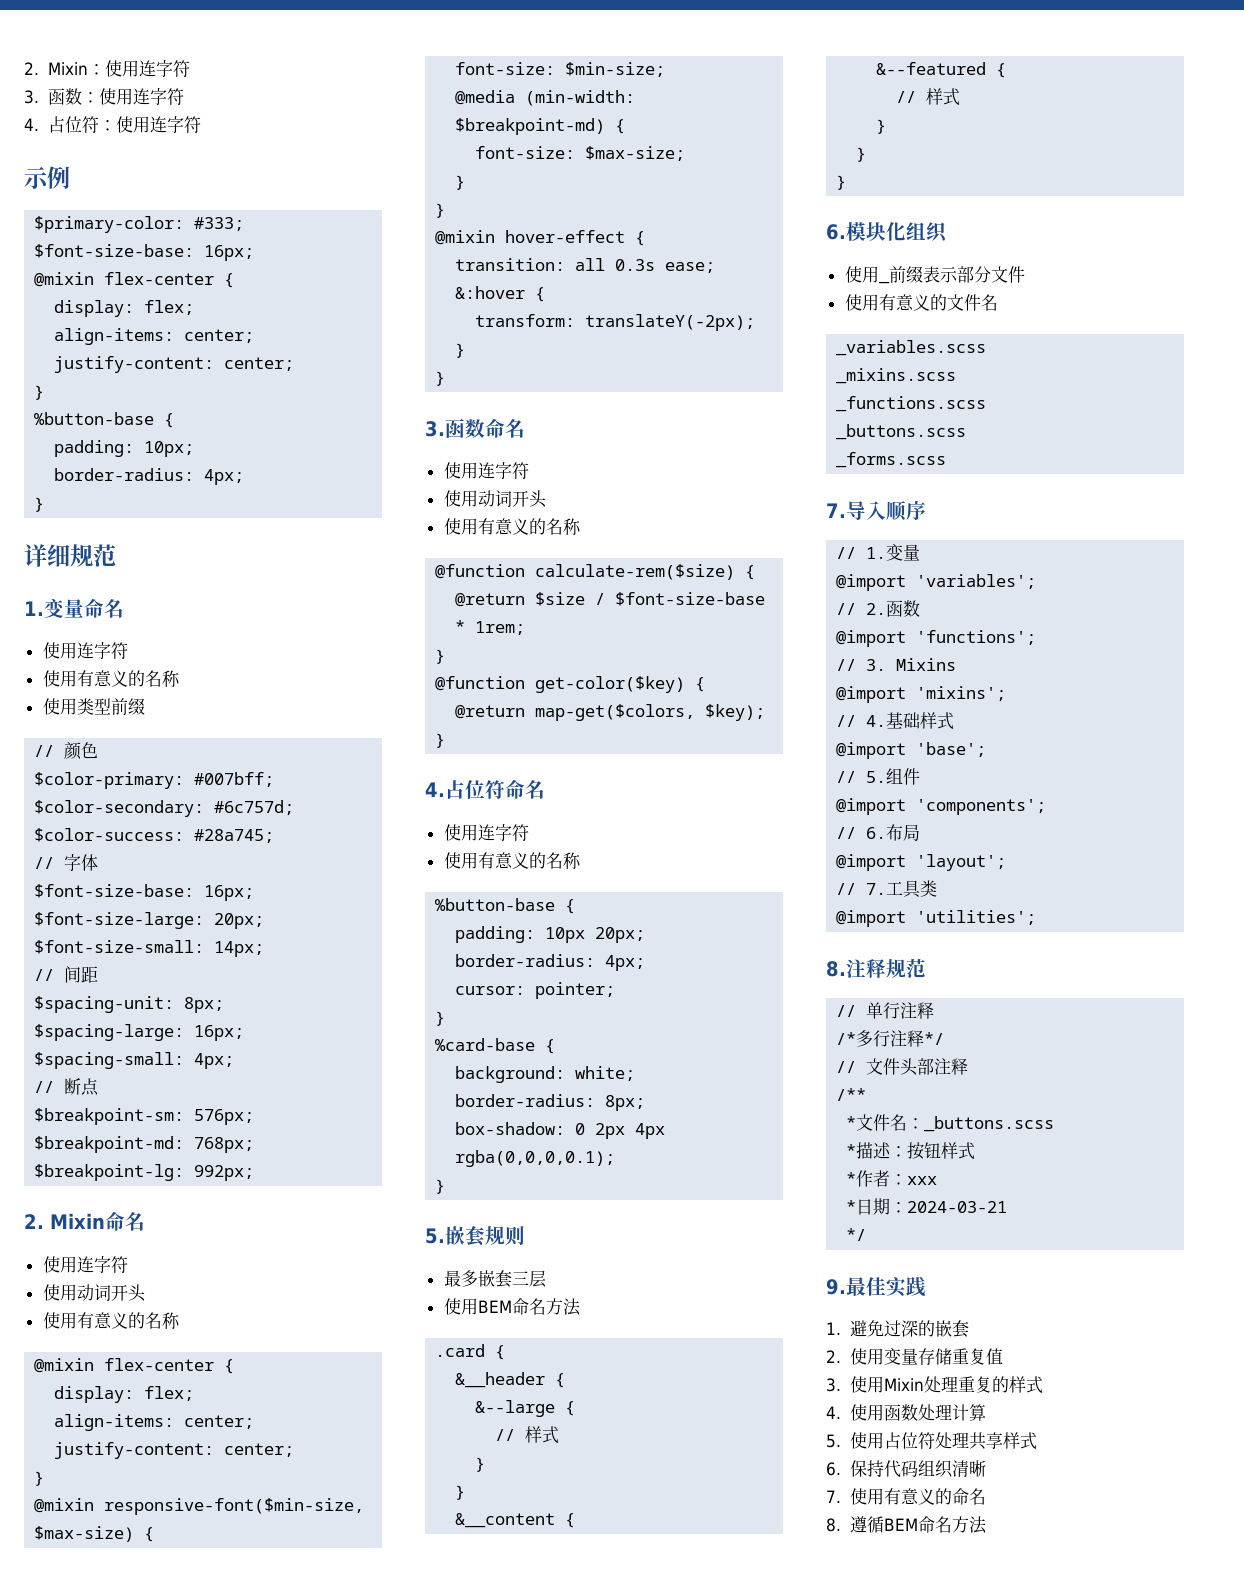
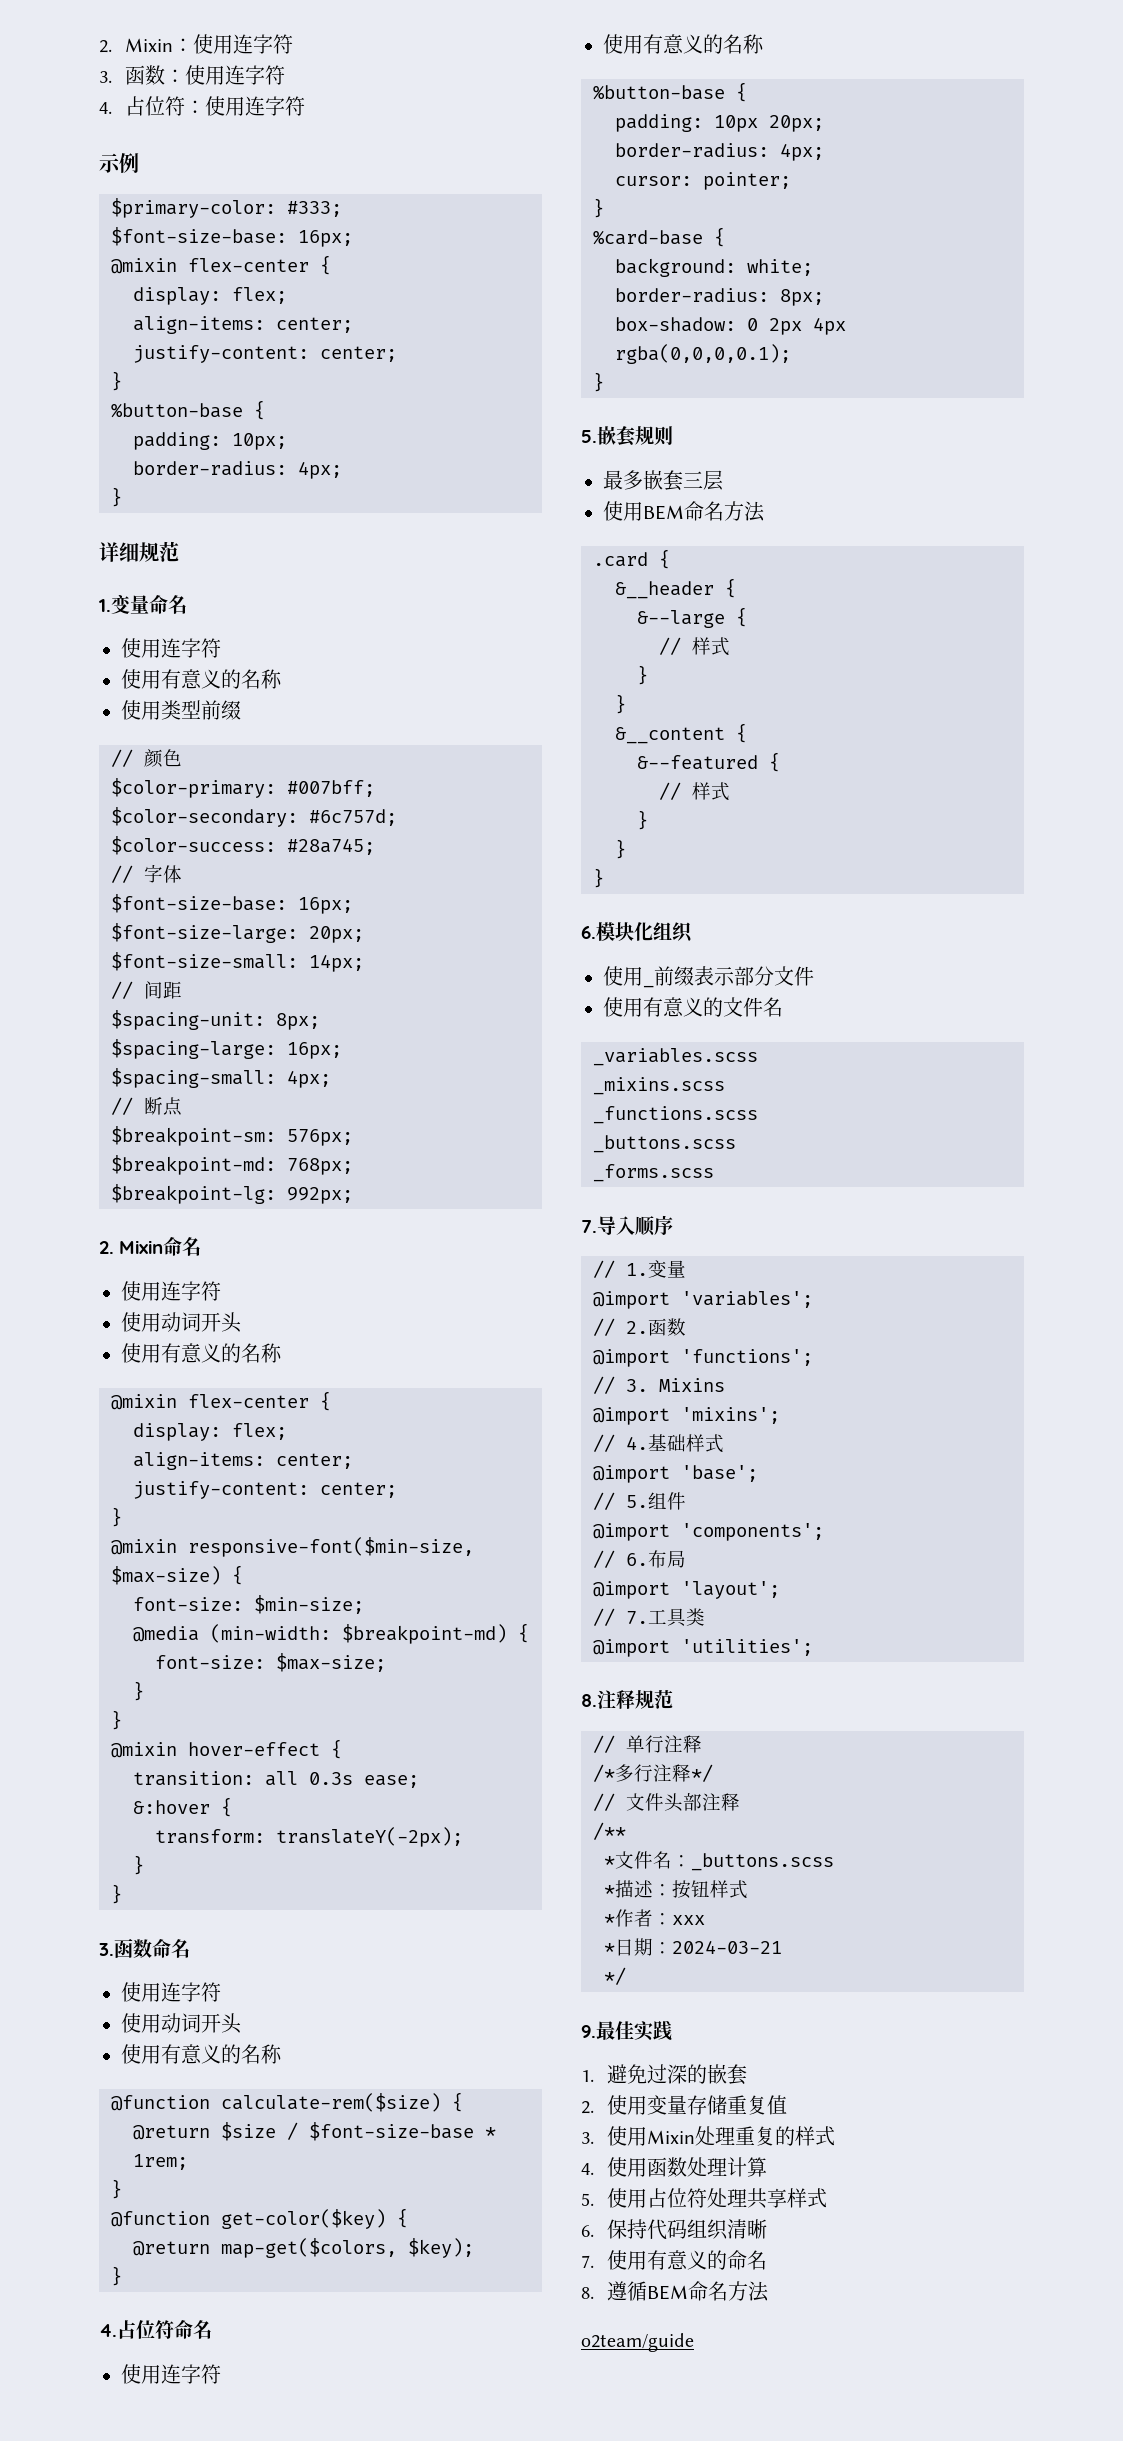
+ o2team/guide

